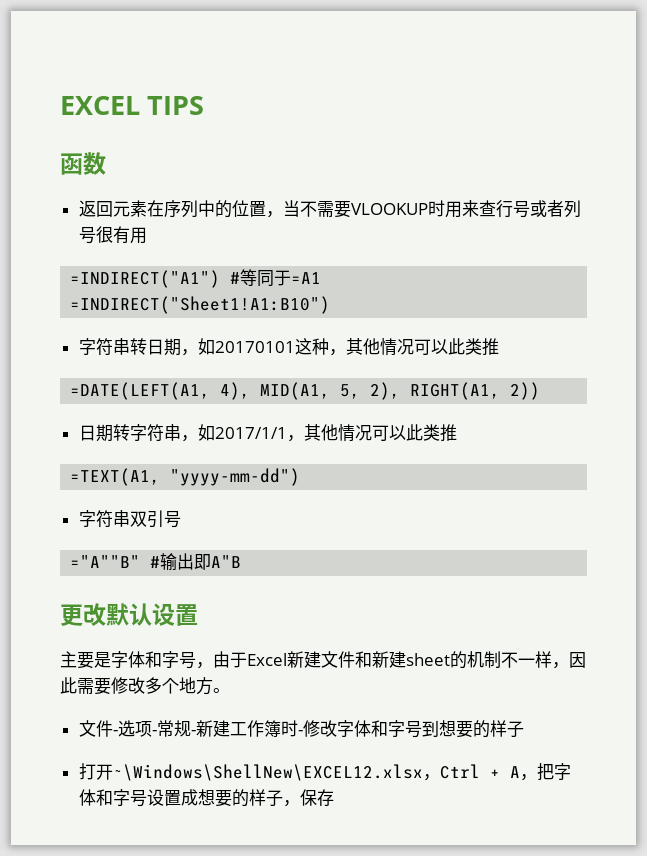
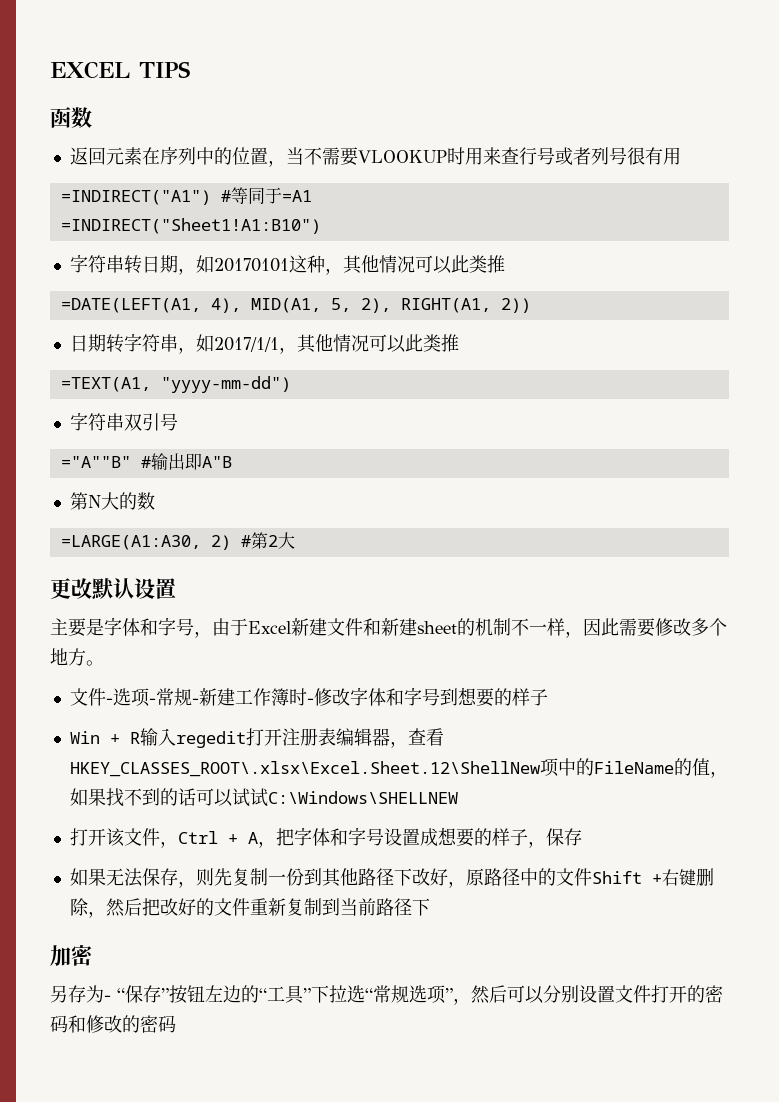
+ 第N大的数
+ =LARGE(A1:A30, 2) #第2大
- 打开~\Windows\ShellNew\EXCEL12.xlsx，Ctrl + A，把字体和字号设置成想要的样子，保存
+ Win + R输入regedit打开注册表编辑器，查看HKEY_CLASSES_ROOT\.xlsx\Excel.Sheet.12\ShellNew项中的FileName的值，如果找不到的话可以试试C:\Windows\SHELLNEW
+ 打开该文件，Ctrl + A，把字体和字号设置成想要的样子，保存
+ 如果无法保存，则先复制一份到其他路径下改好，原路径中的文件Shift +右键删除，然后把改好的文件重新复制到当前路径下
+ 加密
+ 另存为- “保存”按钮左边的“工具”下拉选“常规选项”，然后可以分别设置文件打开的密码和修改的密码

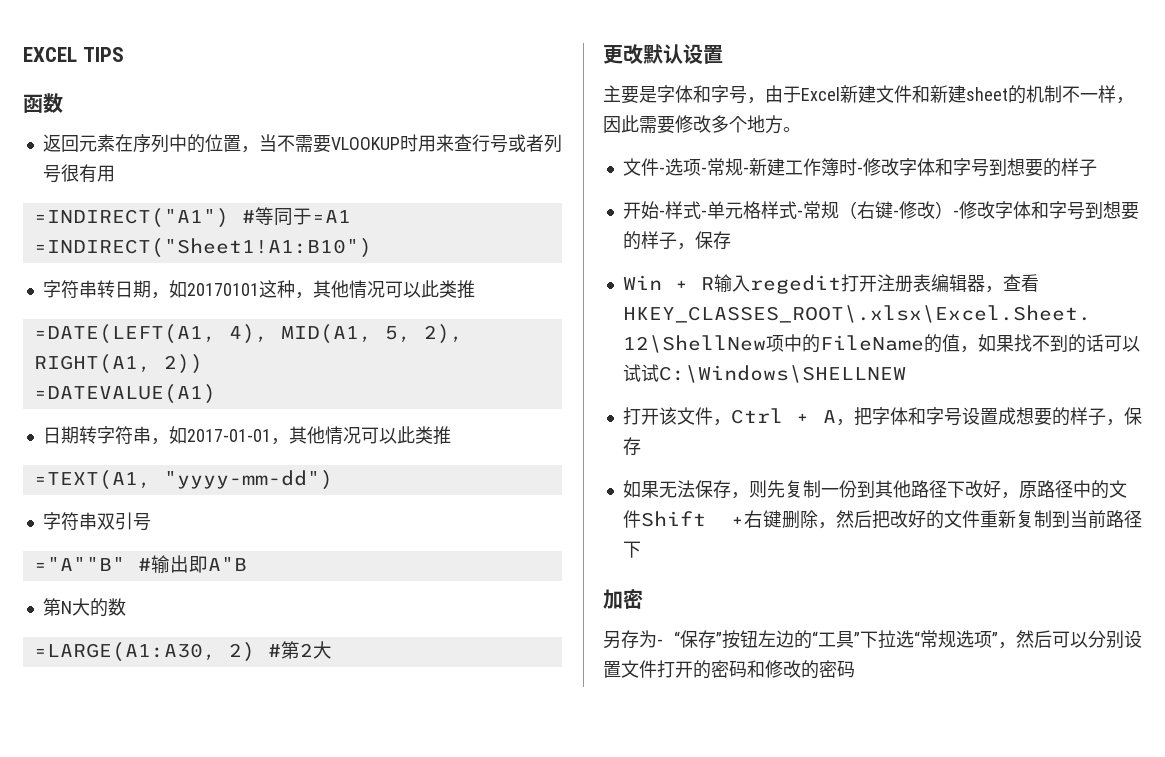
+ =DATEVALUE(A1)
- 日期转字符串，如2017/1/1，其他情况可以此类推
+ 日期转字符串，如2017-01-01，其他情况可以此类推
+ 开始-样式-单元格样式-常规（右键-修改）-修改字体和字号到想要的样子，保存

